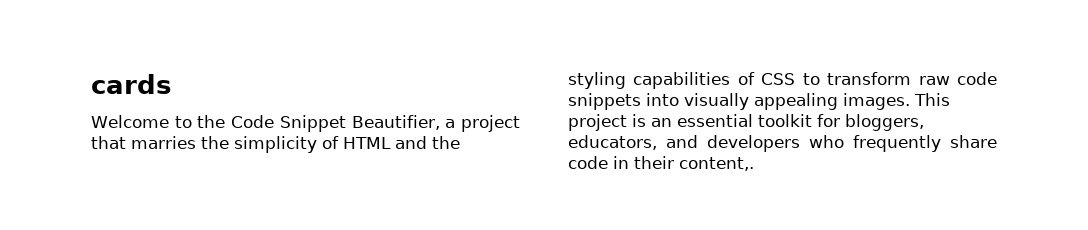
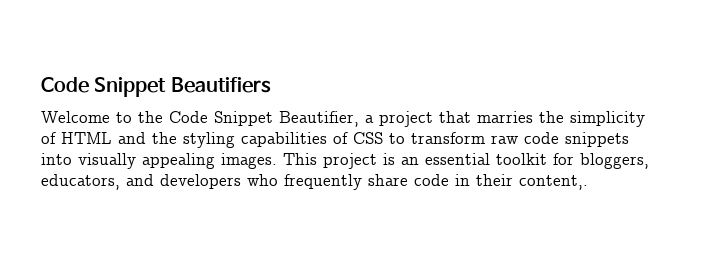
- cards
+ Code Snippet Beautifiers

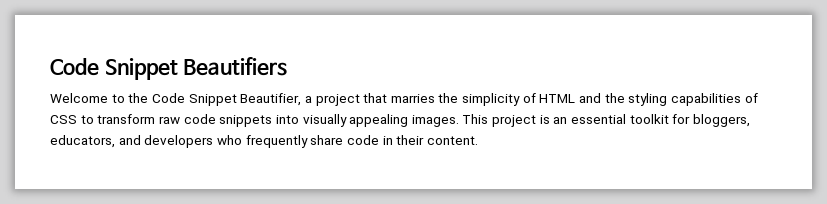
- This project is an essential toolkit for bloggers, educators, and developers who frequently share code in their content,.
+ This project is an essential toolkit for bloggers, educators, and developers who frequently share code in their content.

